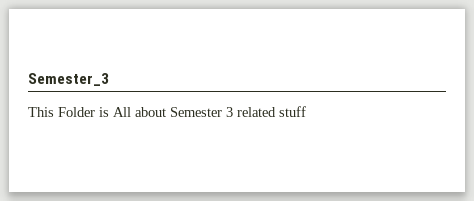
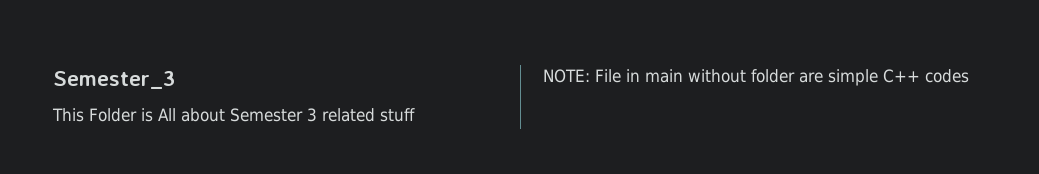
+ NOTE: File in main without folder are simple C++ codes

